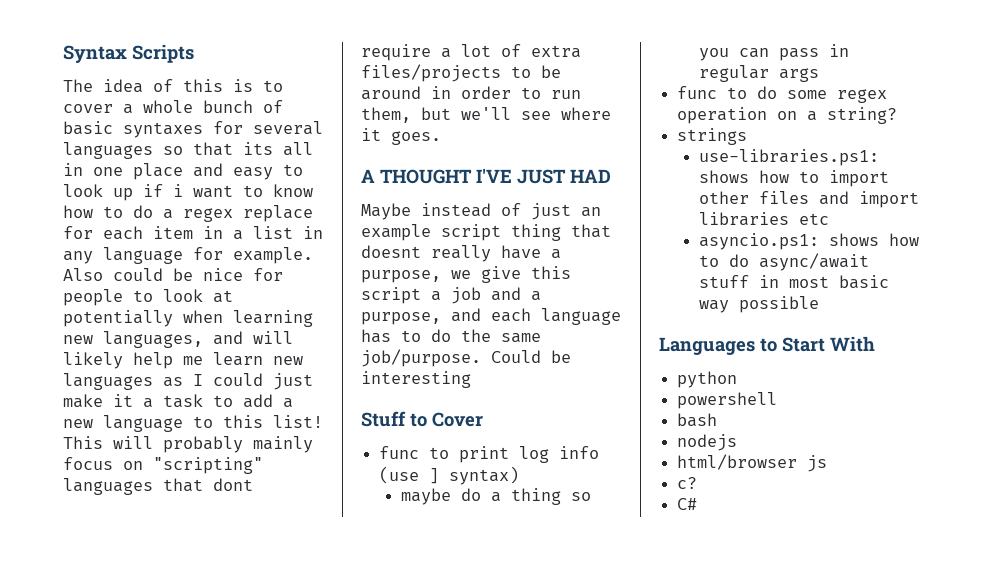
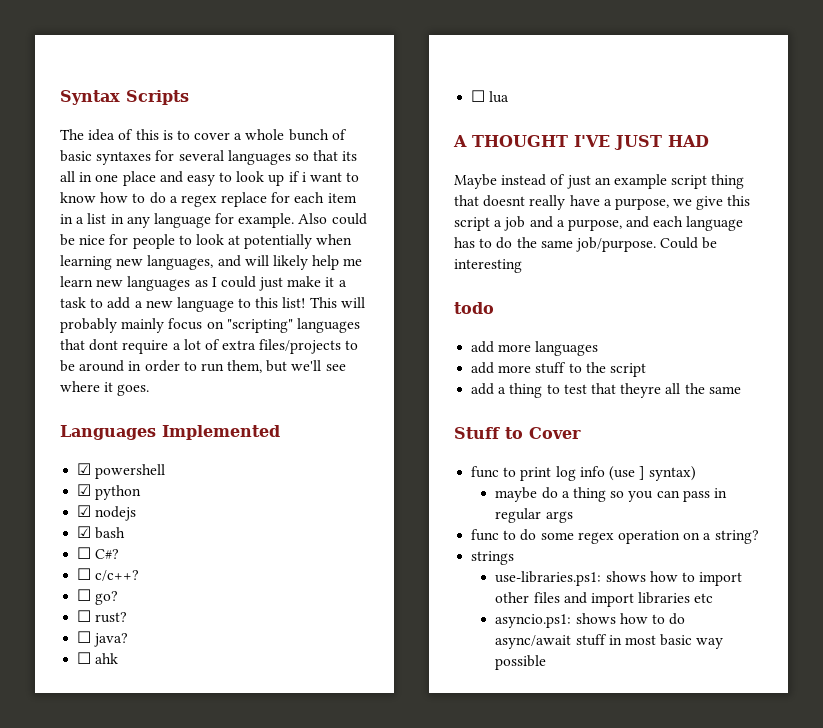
+ Languages Implemented
+ ☑ powershell
+ ☑ python
+ ☑ nodejs
+ ☑ bash
+ ☐ C#?
+ ☐ c/c++?
+ ☐ go?
+ ☐ rust?
+ ☐ java?
+ ☐ ahk
+ ☐ lua
+ todo
+ add more languages
+ add more stuff to the script
+ add a thing to test that theyre all the same
- Languages to Start With
- python
- powershell
- bash
- nodejs
- html/browser js
- c?
- C#

